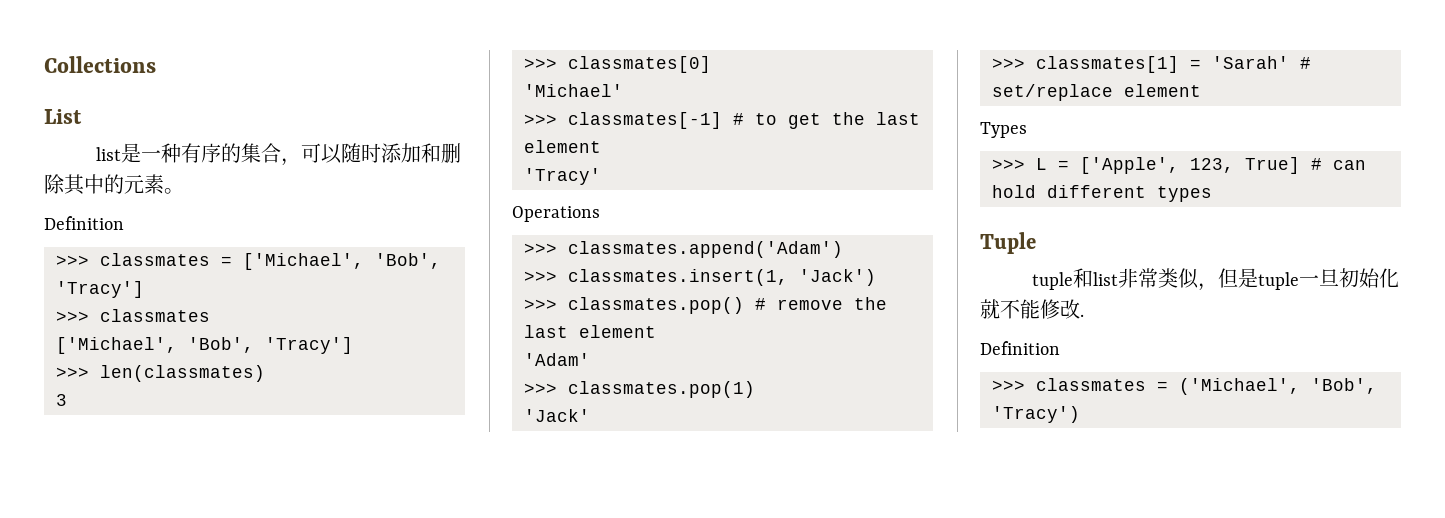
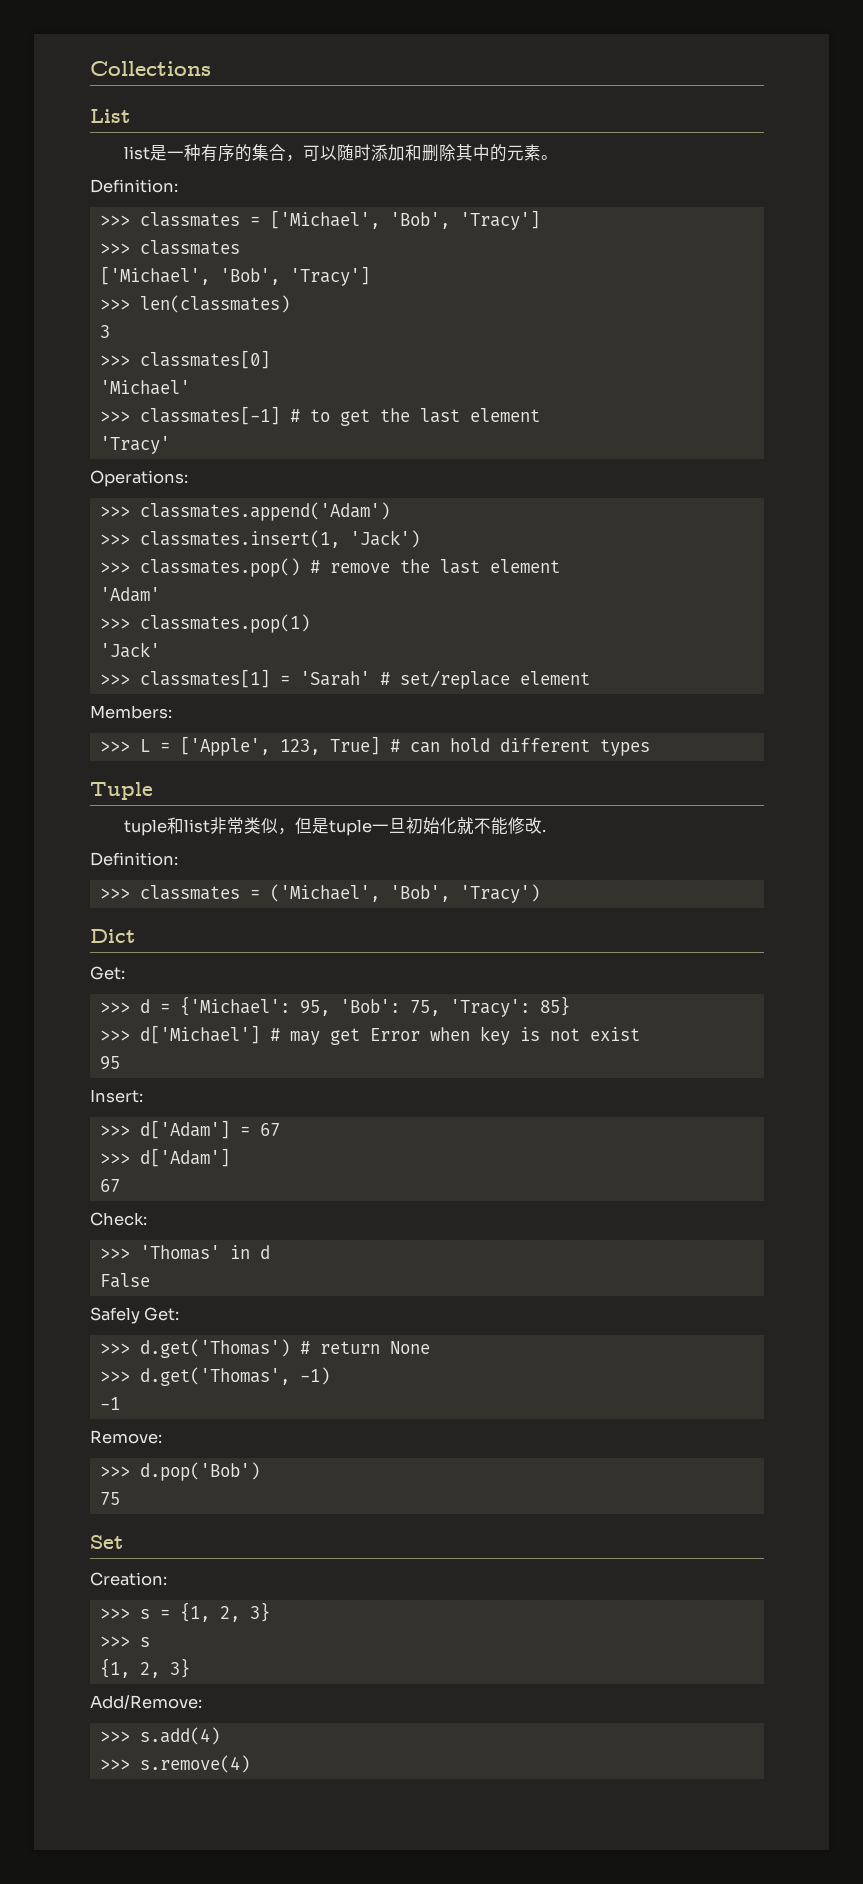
  list是一种有序的集合，可以随时添加和删除其中的元素。
- Definition
+ Definition:
- Operations
+ Operations:
- Types
+ Members:
  tuple和list非常类似，但是tuple一旦初始化就不能修改.
- Definition
+ Definition:
+ Dict
+ Get:
+ >>> d = {'Michael': 95, 'Bob': 75, 'Tracy': 85}
+ >>> d['Michael'] # may get Error when key is not exist
+ 95
+ Insert:
+ >>> d['Adam'] = 67
+ >>> d['Adam']
+ 67
+ Check:
+ >>> 'Thomas' in d
+ False
+ Safely Get:
+ >>> d.get('Thomas') # return None
+ >>> d.get('Thomas', -1)
+ -1
+ Remove:
+ >>> d.pop('Bob')
+ 75
+ Set
+ Creation:
+ >>> s = {1, 2, 3}
+ >>> s
+ {1, 2, 3}
+ Add/Remove:
+ >>> s.add(4)
+ >>> s.remove(4)

